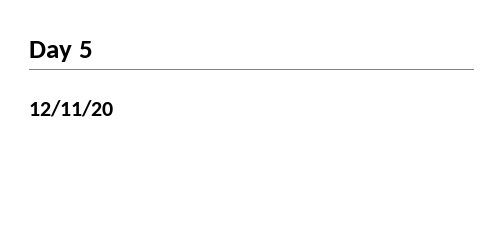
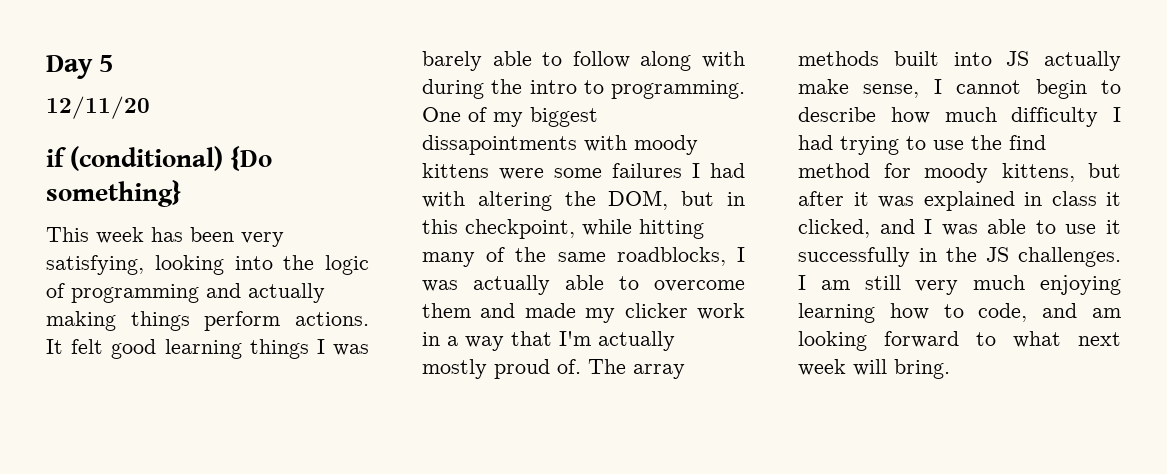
+ if (conditional) {Do something}
+ This week has been very satisfying, looking into the logic of programming and actually making things perform actions. It felt good learning things I was barely able to follow along with during the intro to programming. One of my biggest dissapointments with moody kittens were some failures I had with altering the DOM, but in this checkpoint, while hitting many of the same roadblocks, I was actually able to overcome them and made my clicker work in a way that I'm actually mostly proud of. The array methods built into JS actually make sense, I cannot begin to describe how much difficulty I had trying to use the find method for moody kittens, but after it was explained in class it clicked, and I was able to use it successfully in the JS challenges. I am still very much enjoying learning how to code, and am looking forward to what next week will bring.

